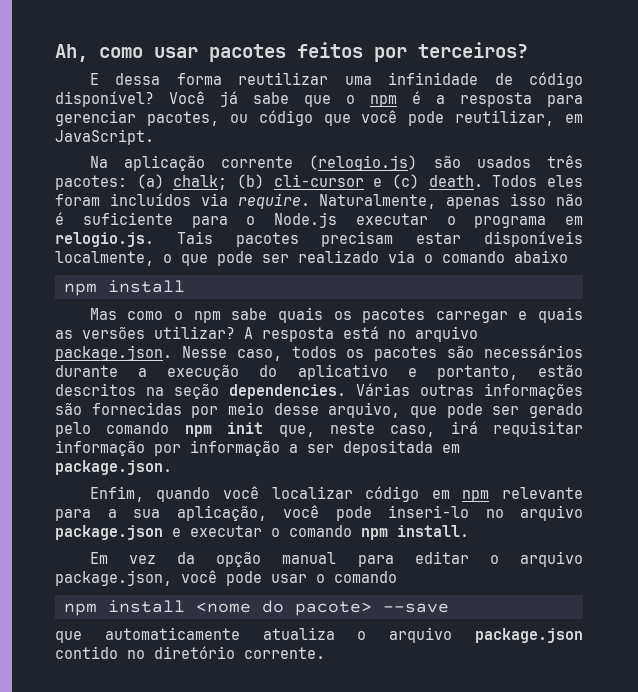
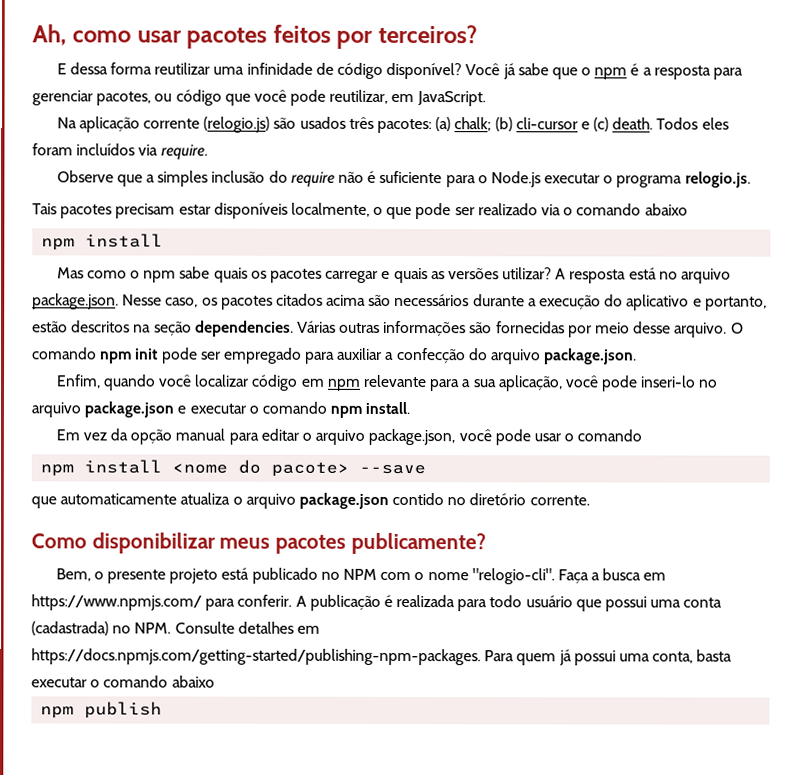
- Todos eles foram incluídos via require. Naturalmente, apenas isso não é suficiente para o Node.js executar o programa em relogio.js. Tais pacotes precisam estar disponíveis localmente, o que pode ser realizado via o comando abaixo
+ Todos eles foram incluídos via require.
+ Observe que a simples inclusão do require não é suficiente para o Node.js executar o programa relogio.js.
+ Tais pacotes precisam estar disponíveis localmente, o que pode ser realizado via o comando abaixo
- A resposta está no arquivo package.json. Nesse caso, todos os pacotes são necessários durante a execução do aplicativo e portanto, estão descritos na seção dependencies.
+ A resposta está no arquivo package.json. Nesse caso, os pacotes citados acima são necessários durante a execução do aplicativo e portanto, estão descritos na seção dependencies.
- Várias outras informações são fornecidas por meio desse arquivo, que pode ser gerado pelo comando npm init que, neste caso, irá requisitar informação por informação a ser depositada em package.json.
+ Várias outras informações são fornecidas por meio desse arquivo. O comando npm init pode ser empregado para auxiliar a confecção do arquivo package.json.
+ Como disponibilizar meus pacotes publicamente?
+ Bem, o presente projeto está publicado no NPM com o nome "relogio-cli". Faça a busca em https://www.npmjs.com/ para conferir. A publicação é realizada para todo usuário que possui uma conta (cadastrada) no NPM. Consulte detalhes em https://docs.npmjs.com/getting-started/publishing-npm-packages. Para quem já possui uma conta, basta executar o comando abaixo
+ npm publish

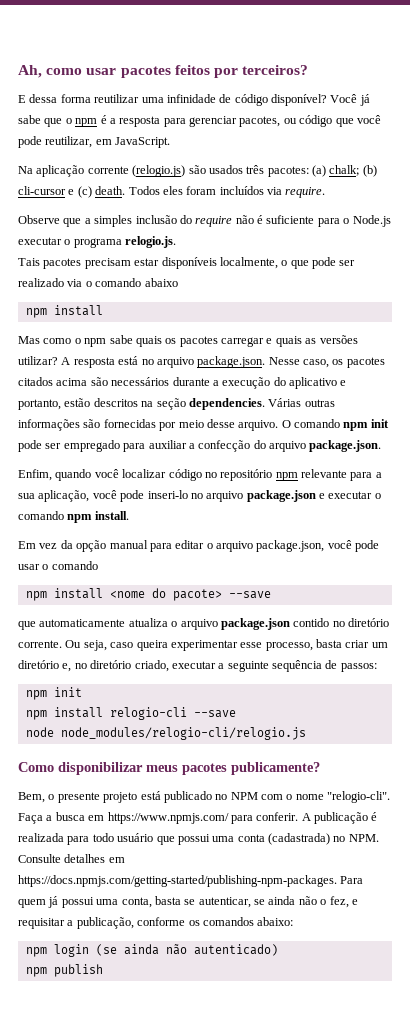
- Enfim, quando você localizar código em npm relevante para a sua aplicação, você pode inseri-lo no arquivo package.json e executar o comando npm install.
+ Enfim, quando você localizar código no repositório npm relevante para a sua aplicação, você pode inseri-lo no arquivo package.json e executar o comando npm install.
+ Ou seja, caso queira experimentar esse processo, basta criar um diretório e, no diretório criado, executar a seguinte sequência de passos:
+ npm init
+ npm install relogio-cli --save
+ node node_modules/relogio-cli/relogio.js
- A publicação é realizada para todo usuário que possui uma conta (cadastrada) no NPM. Consulte detalhes em https://docs.npmjs.com/getting-started/publishing-npm-packages. Para quem já possui uma conta, basta executar o comando abaixo
+ A publicação é realizada para todo usuário que possui uma conta (cadastrada) no NPM. Consulte detalhes em https://docs.npmjs.com/getting-started/publishing-npm-packages. Para quem já possui uma conta, basta se autenticar, se ainda não o fez, e requisitar a publicação, conforme os comandos abaixo:
+ npm login (se ainda não autenticado)

